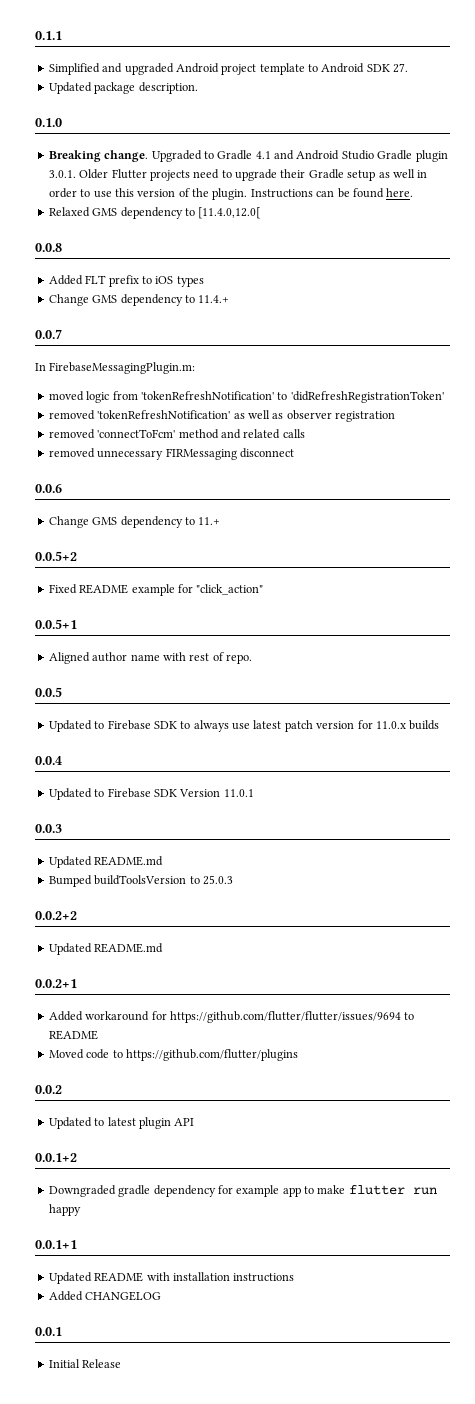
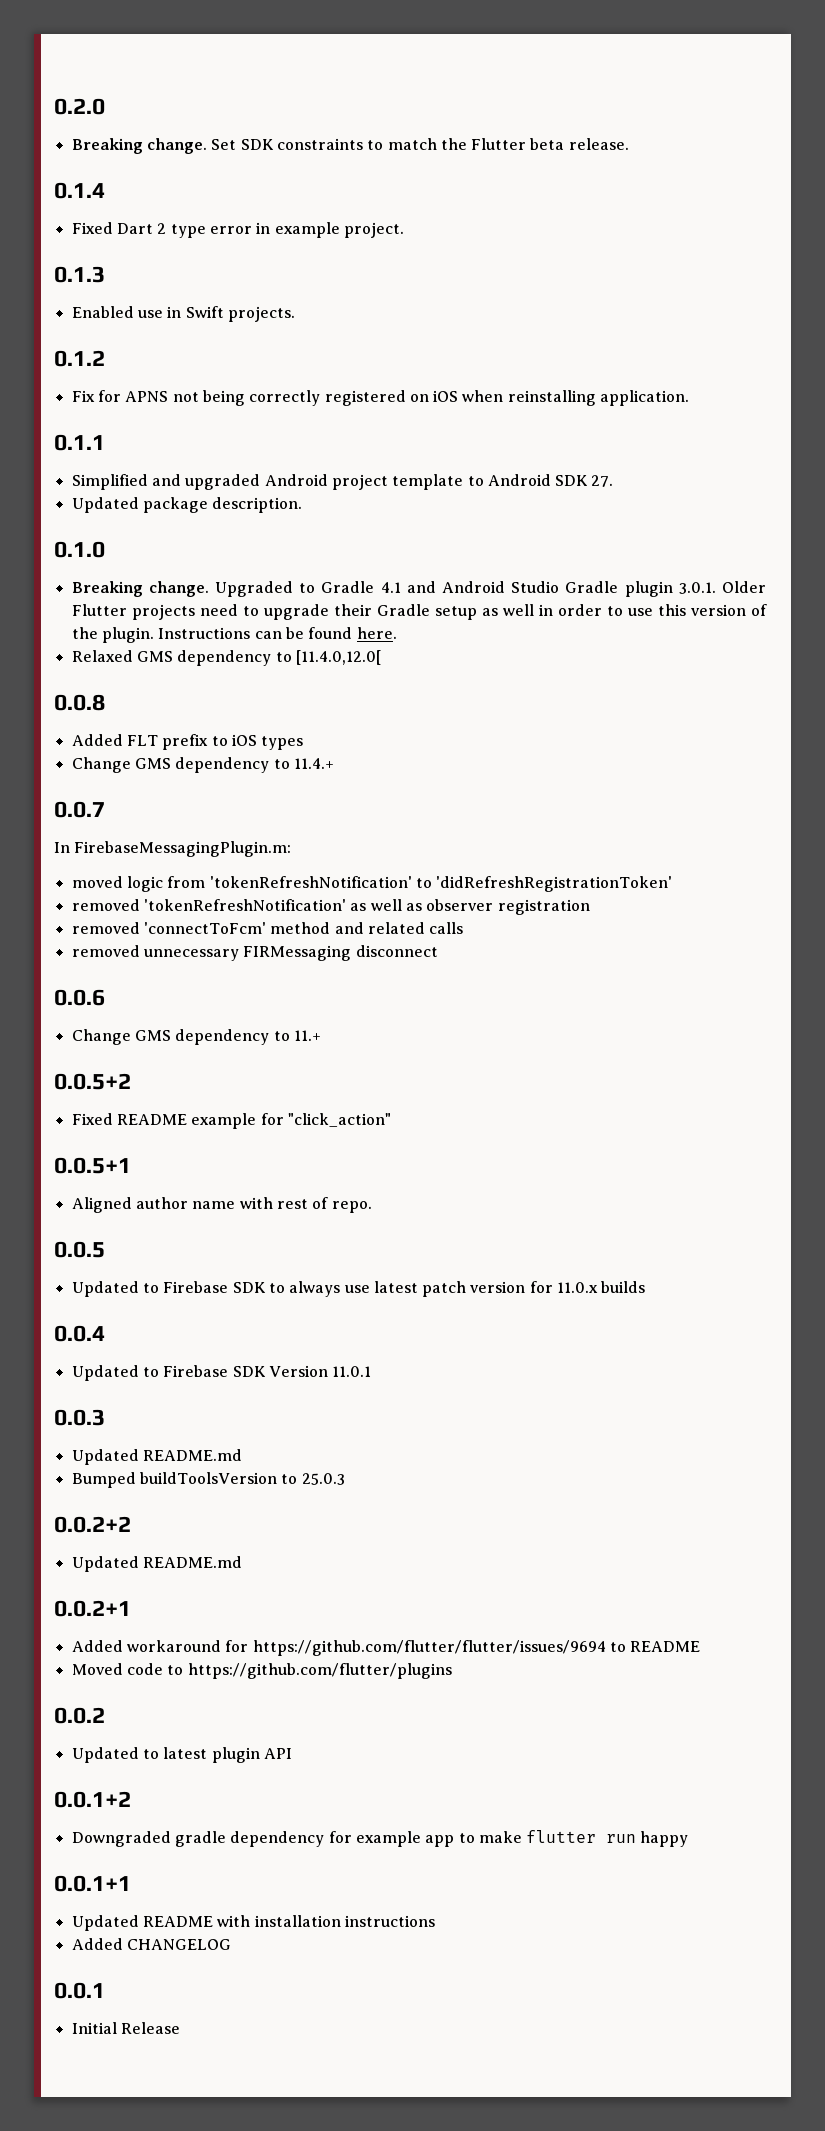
+ 0.2.0
+ Breaking change. Set SDK constraints to match the Flutter beta release.
+ 0.1.4
+ Fixed Dart 2 type error in example project.
+ 0.1.3
+ Enabled use in Swift projects.
+ 0.1.2
+ Fix for APNS not being correctly registered on iOS when reinstalling application.

